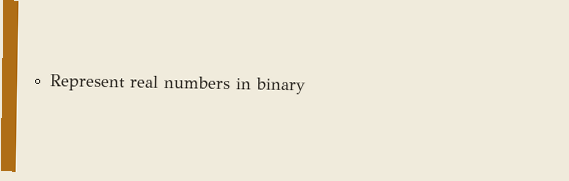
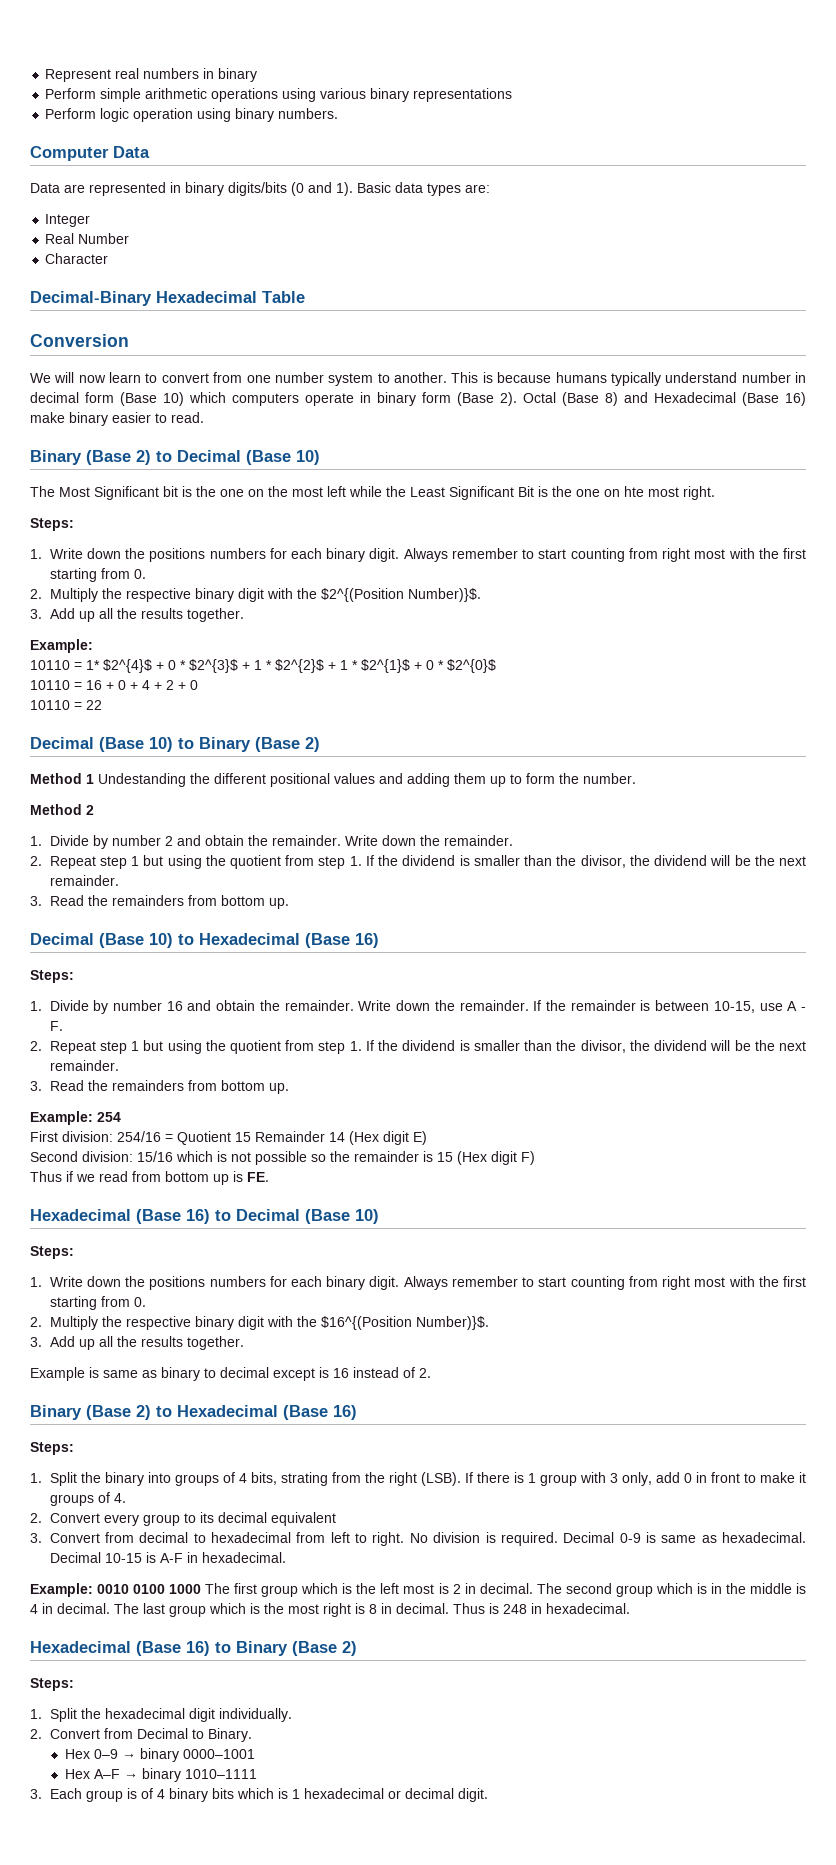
+ Perform simple arithmetic operations using various binary representations
+ Perform logic operation using binary numbers.
+ Computer Data
+ Data are represented in binary digits/bits (0 and 1). Basic data types are:
+ Integer
+ Real Number
+ Character
+ Decimal-Binary Hexadecimal Table
+ Conversion
+ We will now learn to convert from one number system to another. This is because humans typically understand number in decimal form (Base 10) which computers operate in binary form (Base 2). Octal (Base 8) and Hexadecimal (Base 16) make binary easier to read.
+ Binary (Base 2) to Decimal (Base 10)
+ The Most Significant bit is the one on the most left while the Least Significant Bit is the one on hte most right.
+ Steps:
+ 1. Write down the positions numbers for each binary digit. Always remember to start counting from right most with the first starting from 0.
+ 2. Multiply the respective binary digit with the $2^{(Position Number)}$.
+ 3. Add up all the results together.
+ Example:
+ 10110 = 1* $2^{4}$ + 0 * $2^{3}$ + 1 * $2^{2}$ + 1 * $2^{1}$ + 0 * $2^{0}$
+ 10110 = 16 + 0 + 4 + 2 + 0
+ 10110 = 22
+ Decimal (Base 10) to Binary (Base 2)
+ Method 1 Undestanding the different positional values and adding them up to form the number.
+ Method 2
+ 1. Divide by number 2 and obtain the remainder. Write down the remainder.
+ 2. Repeat step 1 but using the quotient from step 1. If the dividend is smaller than the divisor, the dividend will be the next remainder.
+ 3. Read the remainders from bottom up.
+ Decimal (Base 10) to Hexadecimal (Base 16)
+ Steps:
+ 1. Divide by number 16 and obtain the remainder. Write down the remainder. If the remainder is between 10-15, use A - F.
+ 2. Repeat step 1 but using the quotient from step 1. If the dividend is smaller than the divisor, the dividend will be the next remainder.
+ 3. Read the remainders from bottom up.
+ Example: 254
+ First division: 254/16 = Quotient 15 Remainder 14 (Hex digit E)
+ Second division: 15/16 which is not possible so the remainder is 15 (Hex digit F)
+ Thus if we read from bottom up is FE.
+ Hexadecimal (Base 16) to Decimal (Base 10)
+ Steps:
+ 1. Write down the positions numbers for each binary digit. Always remember to start counting from right most with the first starting from 0.
+ 2. Multiply the respective binary digit with the $16^{(Position Number)}$.
+ 3. Add up all the results together.
+ Example is same as binary to decimal except is 16 instead of 2.
+ Binary (Base 2) to Hexadecimal (Base 16)
+ Steps:
+ 1. Split the binary into groups of 4 bits, strating from the right (LSB). If there is 1 group with 3 only, add 0 in front to make it groups of 4.
+ 2. Convert every group to its decimal equivalent
+ 3. Convert from decimal to hexadecimal from left to right. No division is required. Decimal 0-9 is same as hexadecimal. Decimal 10-15 is A-F in hexadecimal.
+ Example: 0010 0100 1000 The first group which is the left most is 2 in decimal. The second group which is in the middle is 4 in decimal. The last group which is the most right is 8 in decimal. Thus is 248 in hexadecimal.
+ Hexadecimal (Base 16) to Binary (Base 2)
+ Steps:
+ 1. Split the hexadecimal digit individually.
+ 2. Convert from Decimal to Binary.
+ Hex 0–9 → binary 0000–1001
+ Hex A–F → binary 1010–1111
+ 3. Each group is of 4 binary bits which is 1 hexadecimal or decimal digit.

